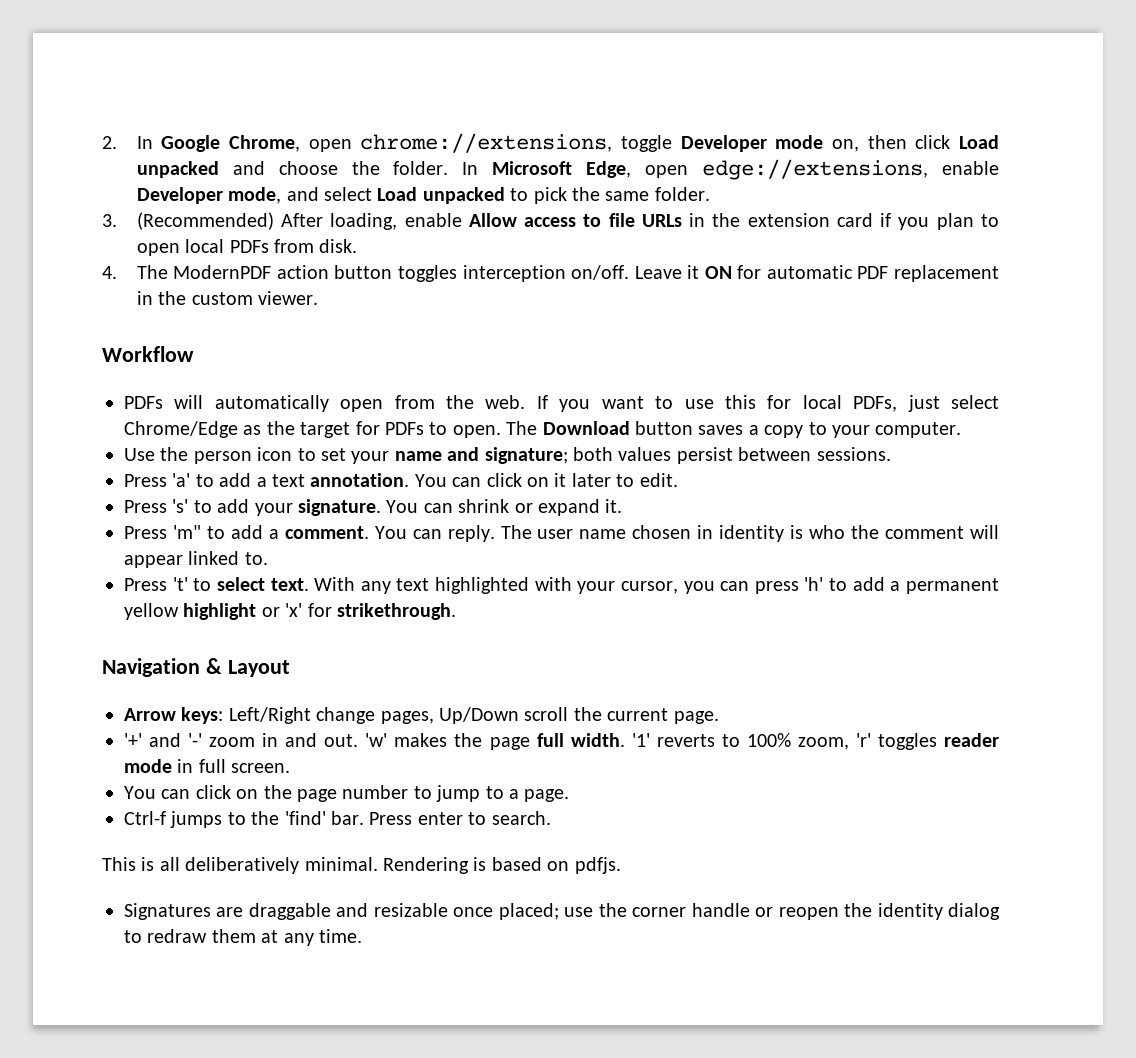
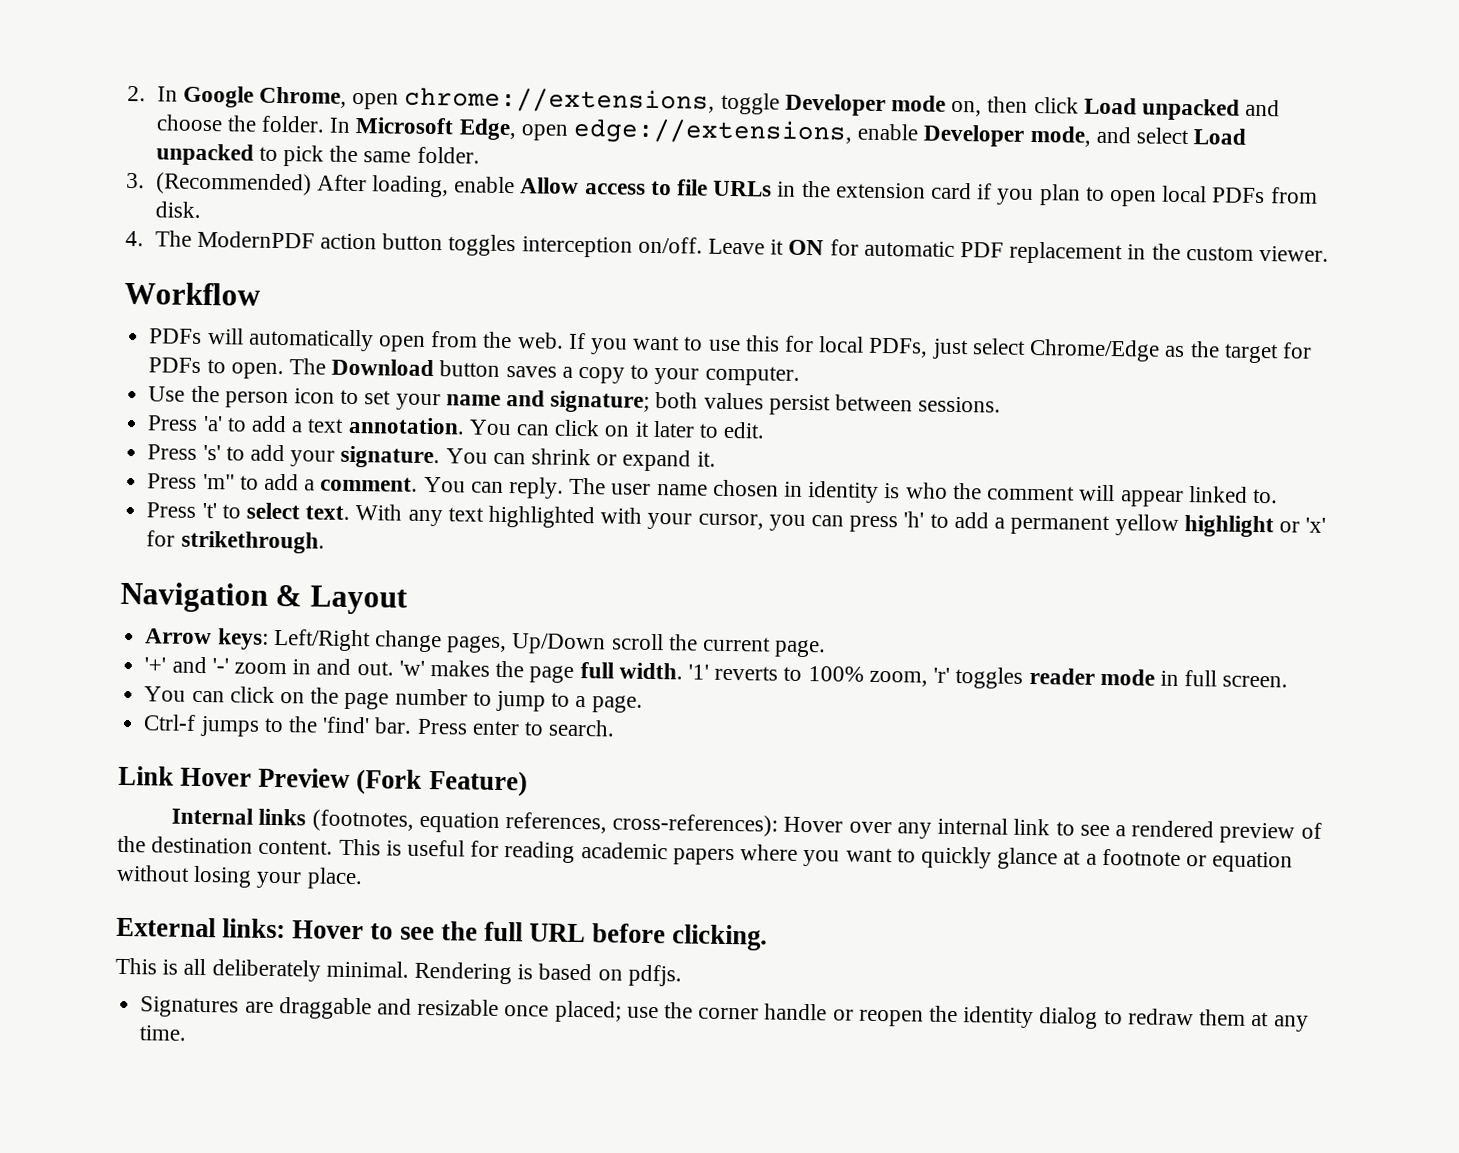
+ Link Hover Preview (Fork Feature)
+ Internal links (footnotes, equation references, cross-references): Hover over any internal link to see a rendered preview of the destination content. This is useful for reading academic papers where you want to quickly glance at a footnote or equation without losing your place.
+ External links: Hover to see the full URL before clicking.
- This is all deliberatively minimal.
+ This is all deliberately minimal.

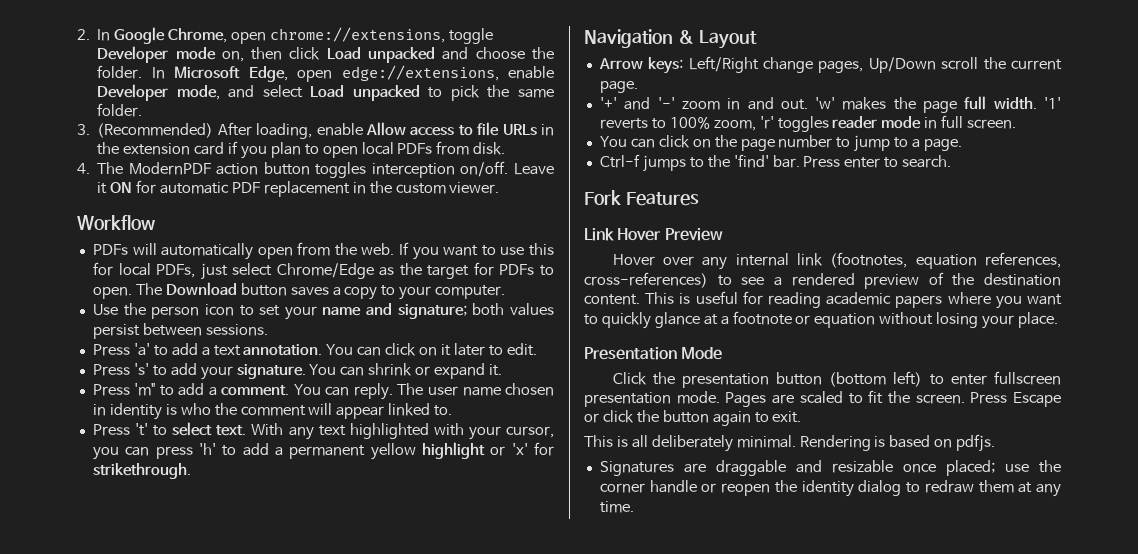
+ Fork Features
- Link Hover Preview (Fork Feature)
- Internal links (footnotes, equation references, cross-references): Hover over any internal link to see a rendered preview of the destination content.
+ Link Hover Preview
+ Hover over any internal link (footnotes, equation references, cross-references) to see a rendered preview of the destination content.
- External links: Hover to see the full URL before clicking.
+ Presentation Mode
+ Click the presentation button (bottom left) to enter fullscreen presentation mode. Pages are scaled to fit the screen. Press Escape or click the button again to exit.

